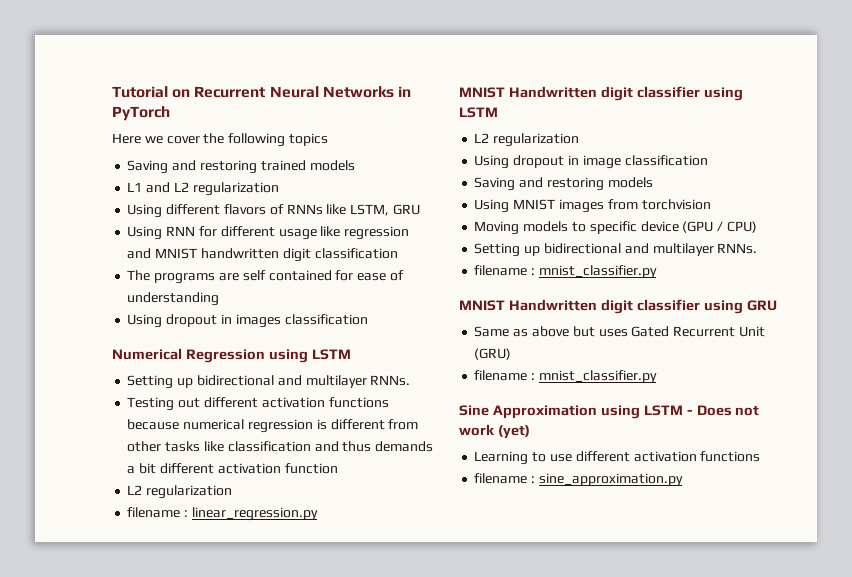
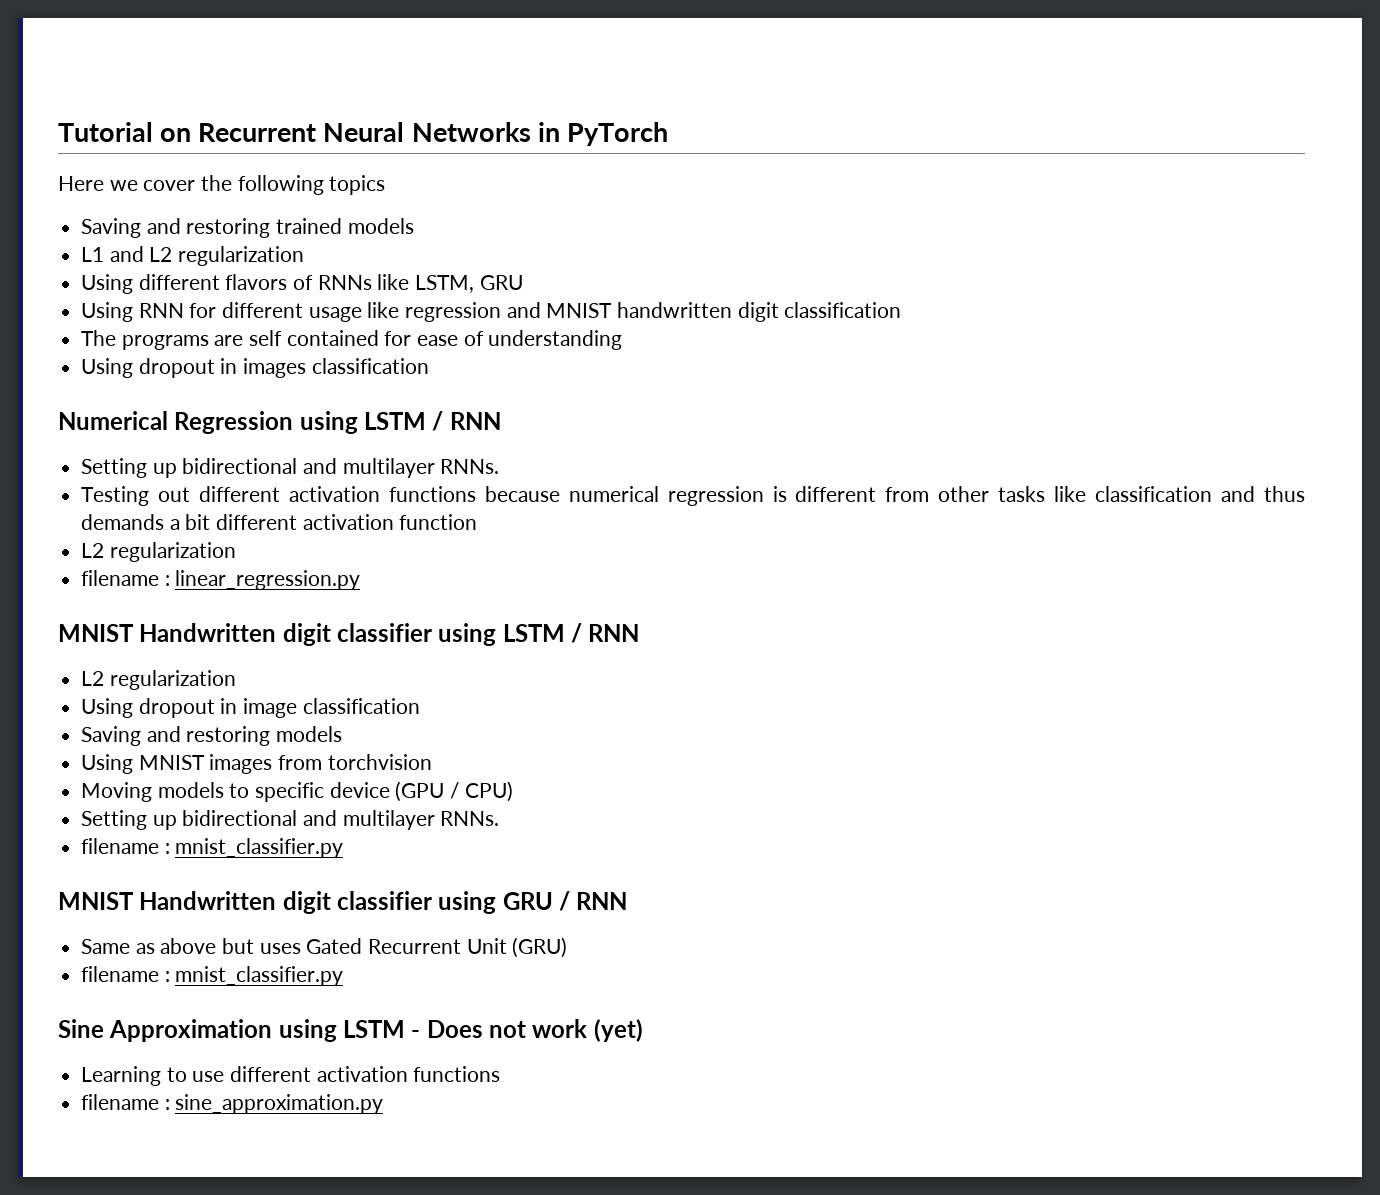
- Numerical Regression using LSTM
+ Numerical Regression using LSTM / RNN
- MNIST Handwritten digit classifier using LSTM
+ MNIST Handwritten digit classifier using LSTM / RNN
- MNIST Handwritten digit classifier using GRU
+ MNIST Handwritten digit classifier using GRU / RNN

